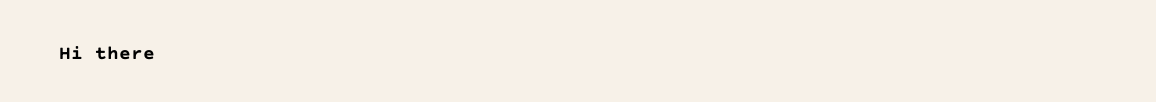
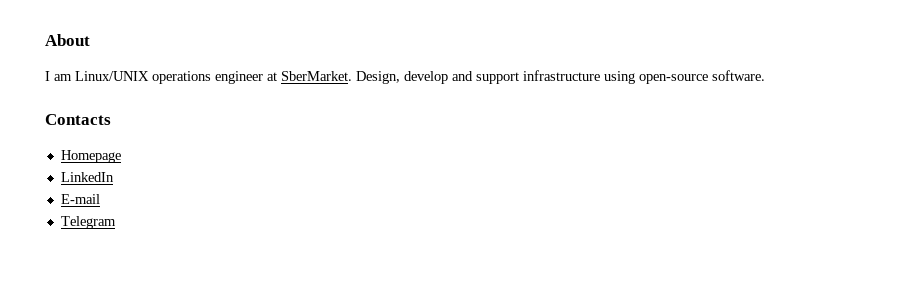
- Hi there
+ About
+ I am Linux/UNIX operations engineer at SberMarket. Design, develop and support infrastructure using open-source software.
+ Contacts
+ Homepage
+ LinkedIn
+ E-mail
+ Telegram

